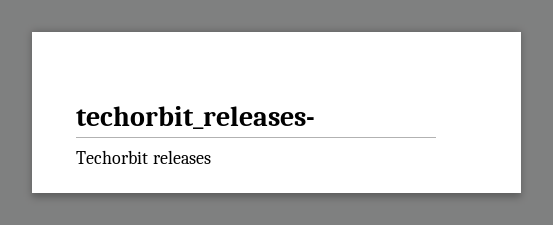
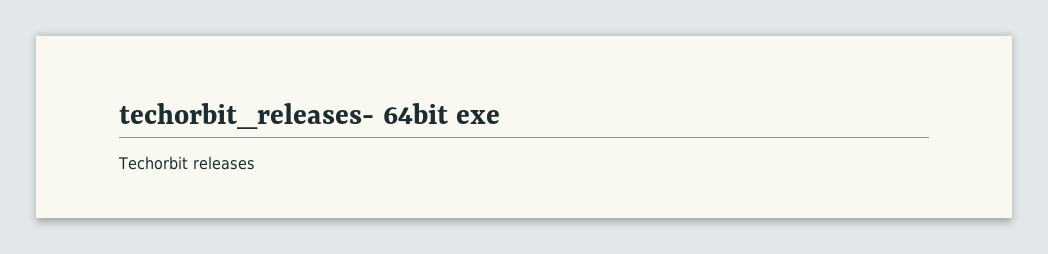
- techorbit_releases-
+ techorbit_releases- 64bit exe

